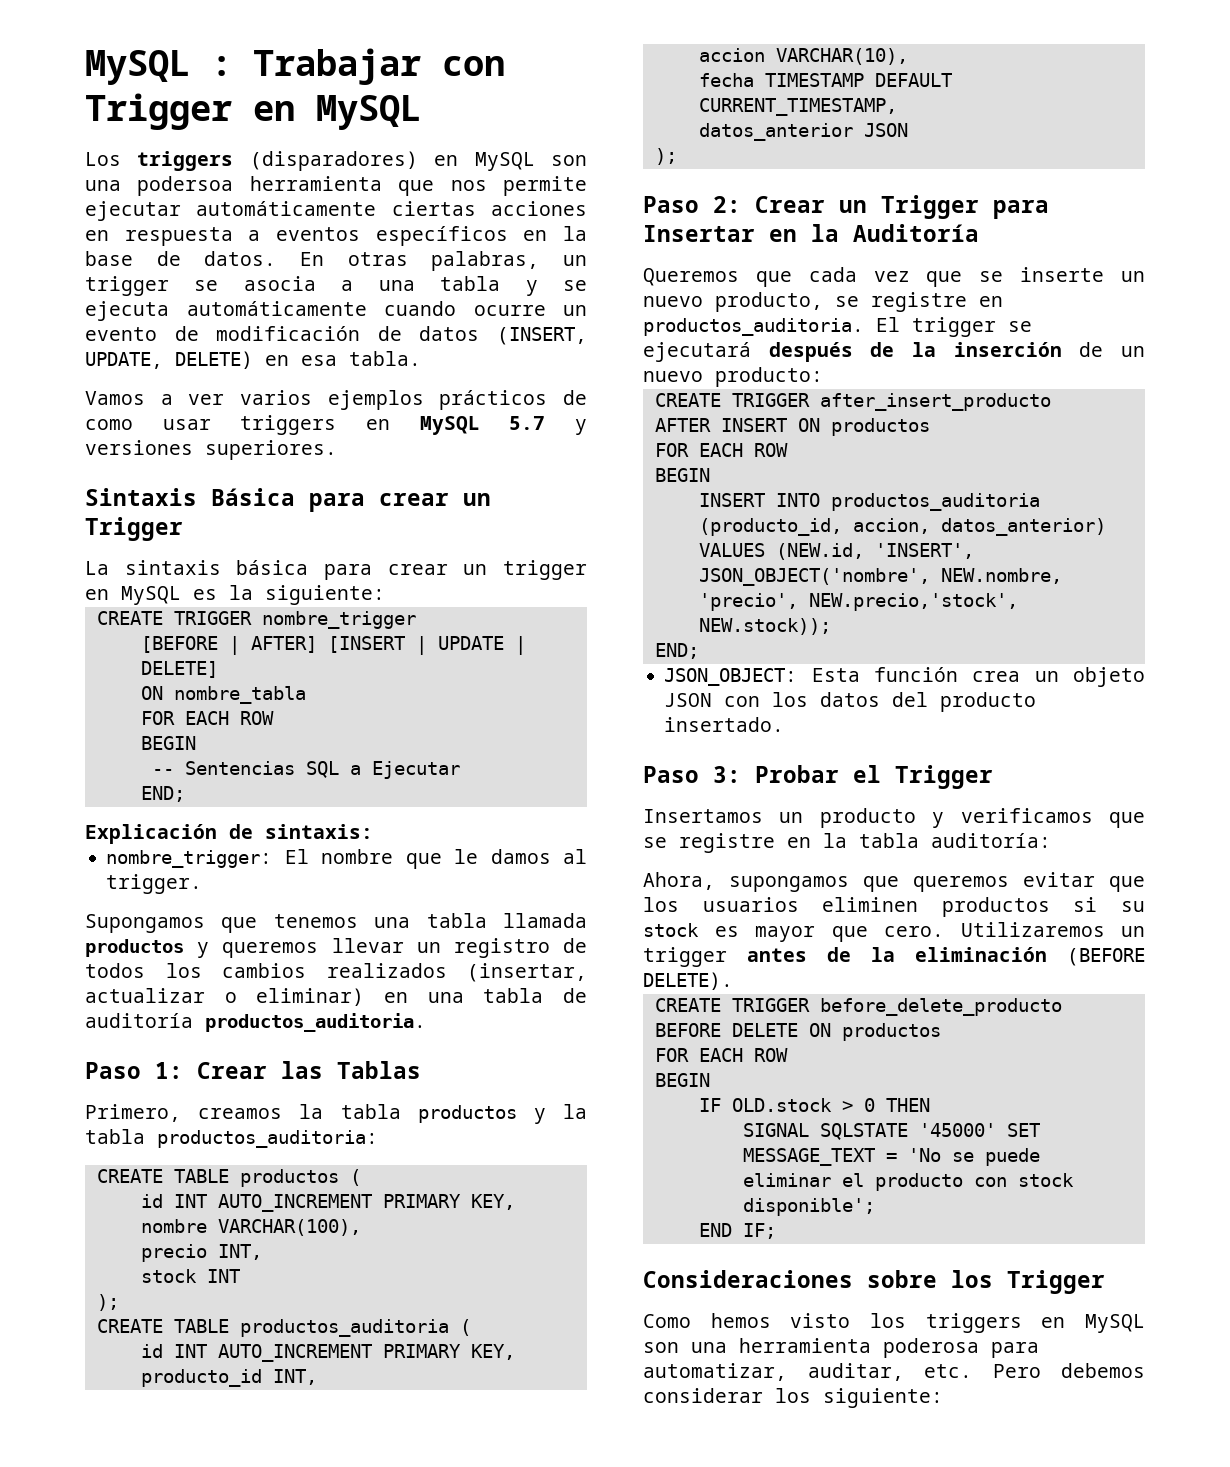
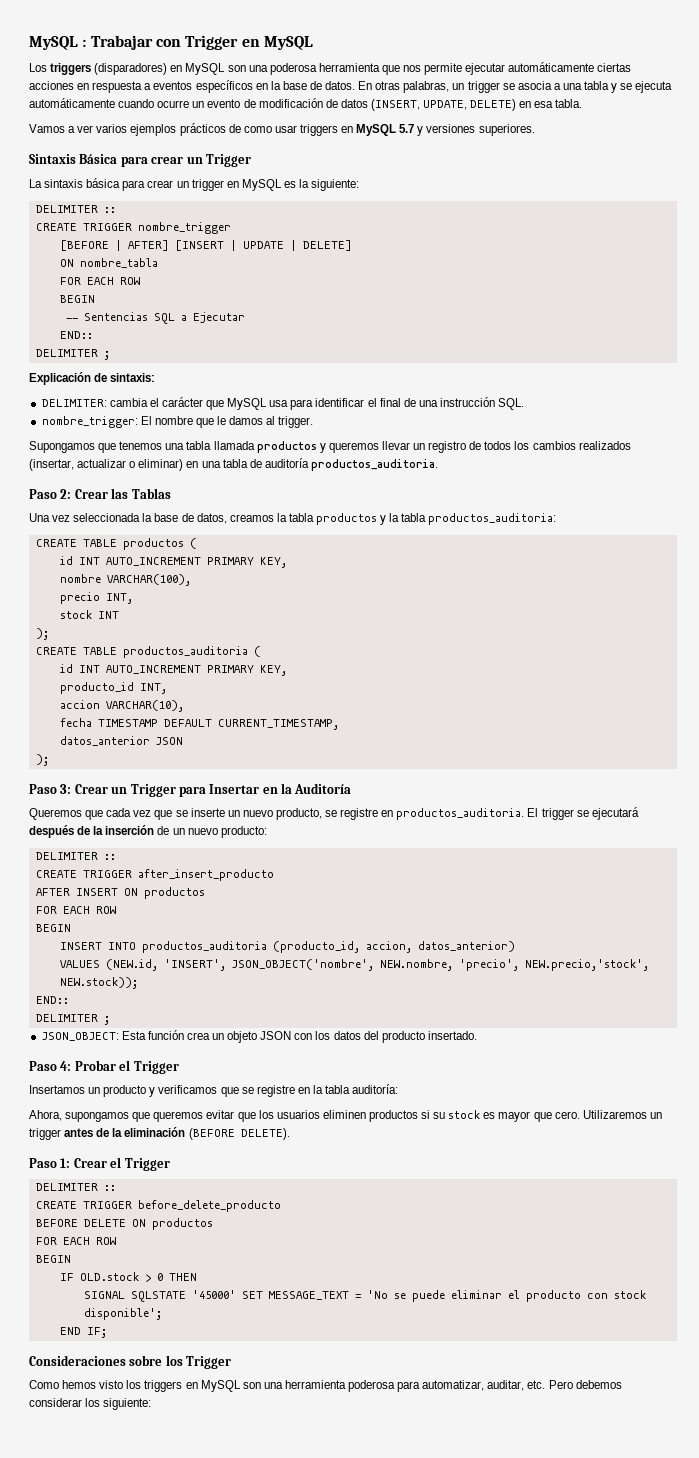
- Los triggers (disparadores) en MySQL son una podersoa herramienta que nos permite ejecutar automáticamente ciertas acciones en respuesta a eventos específicos en la base de datos.
+ Los triggers (disparadores) en MySQL son una poderosa herramienta que nos permite ejecutar automáticamente ciertas acciones en respuesta a eventos específicos en la base de datos.
  La sintaxis básica para crear un trigger en MySQL es la siguiente:
+ DELIMITER ::
  -- Sentencias SQL a Ejecutar
- END;
+ END::
+ DELIMITER ;
+ DELIMITER: cambia el carácter que MySQL usa para identificar el final de una instrucción SQL.
- Paso 1: Crear las Tablas
+ Paso 2: Crear las Tablas
- Primero, creamos la tabla productos y la tabla productos_auditoria:
+ Una vez seleccionada la base de datos, creamos la tabla productos y la tabla productos_auditoria:
- Paso 2: Crear un Trigger para Insertar en la Auditoría
+ Paso 3: Crear un Trigger para Insertar en la Auditoría
  El trigger se ejecutará después de la inserción de un nuevo producto:
+ DELIMITER ::
  VALUES (NEW.id, 'INSERT', JSON_OBJECT('nombre', NEW.nombre, 'precio', NEW.precio,'stock', NEW.stock));
- END;
+ END::
+ DELIMITER ;
- Paso 3: Probar el Trigger
+ Paso 4: Probar el Trigger
+ Paso 1: Crear el Trigger
+ DELIMITER ::

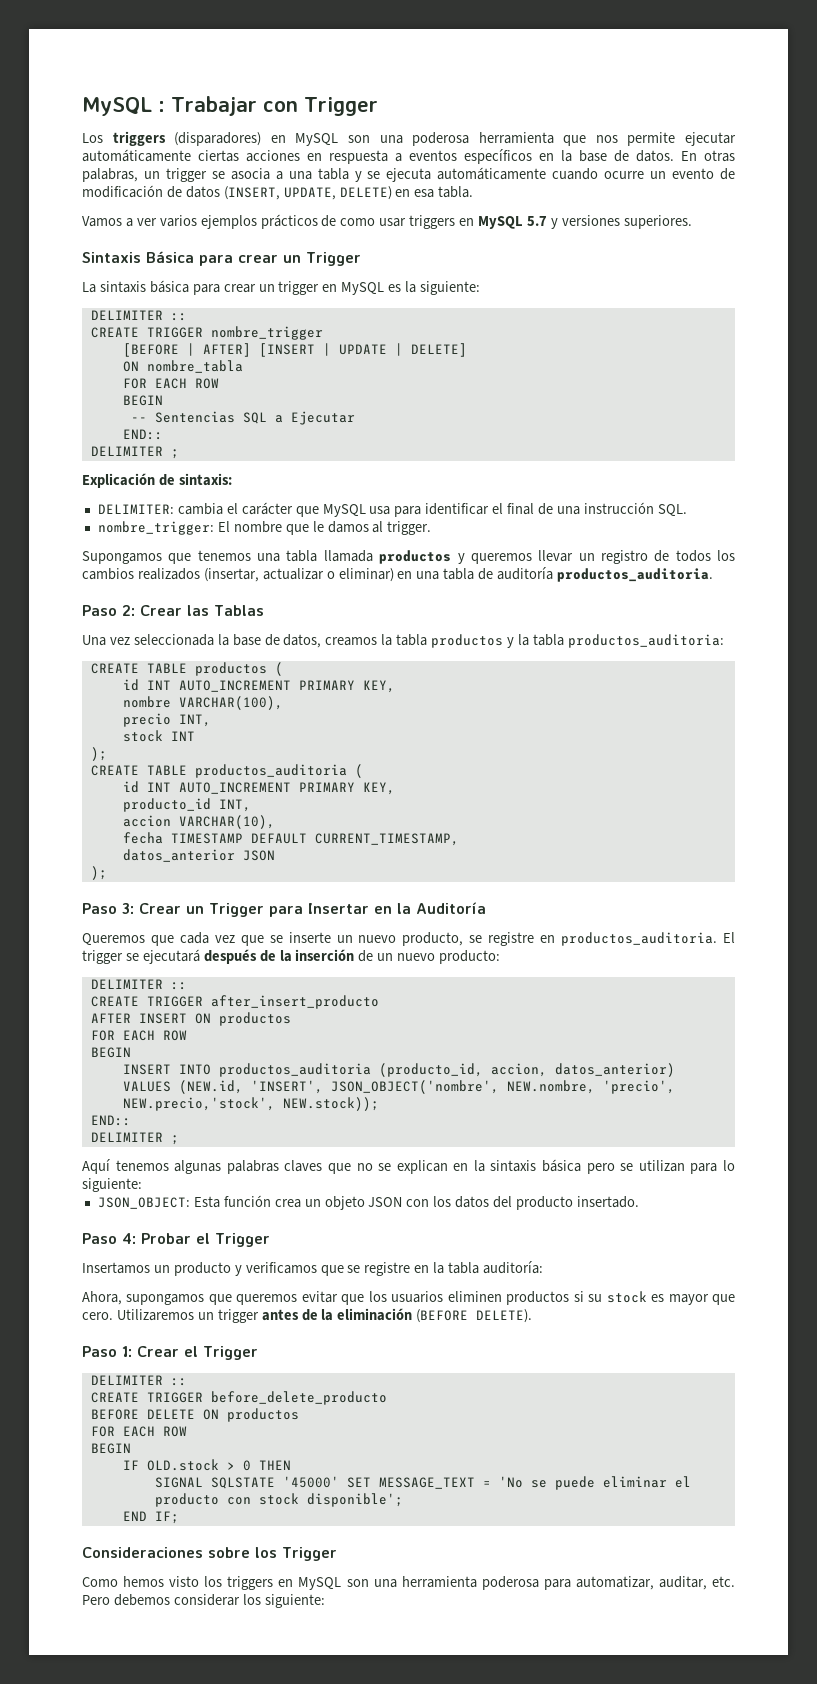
- MySQL : Trabajar con Trigger en MySQL
+ MySQL : Trabajar con Trigger
+ Aquí tenemos algunas palabras claves que no se explican en la sintaxis básica pero se utilizan para lo siguiente:

